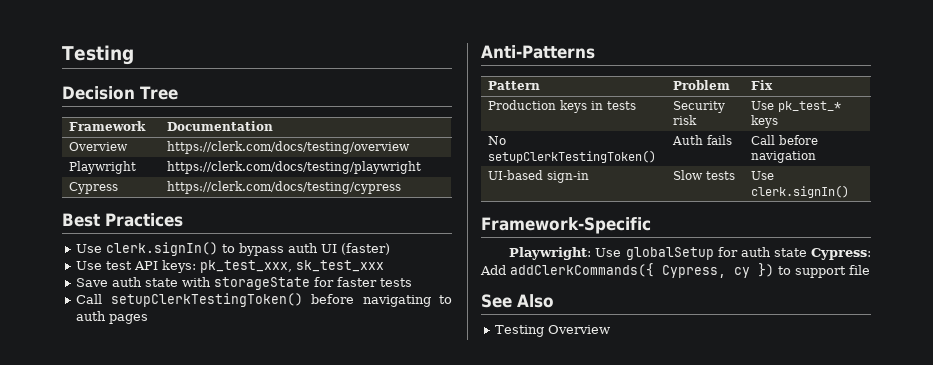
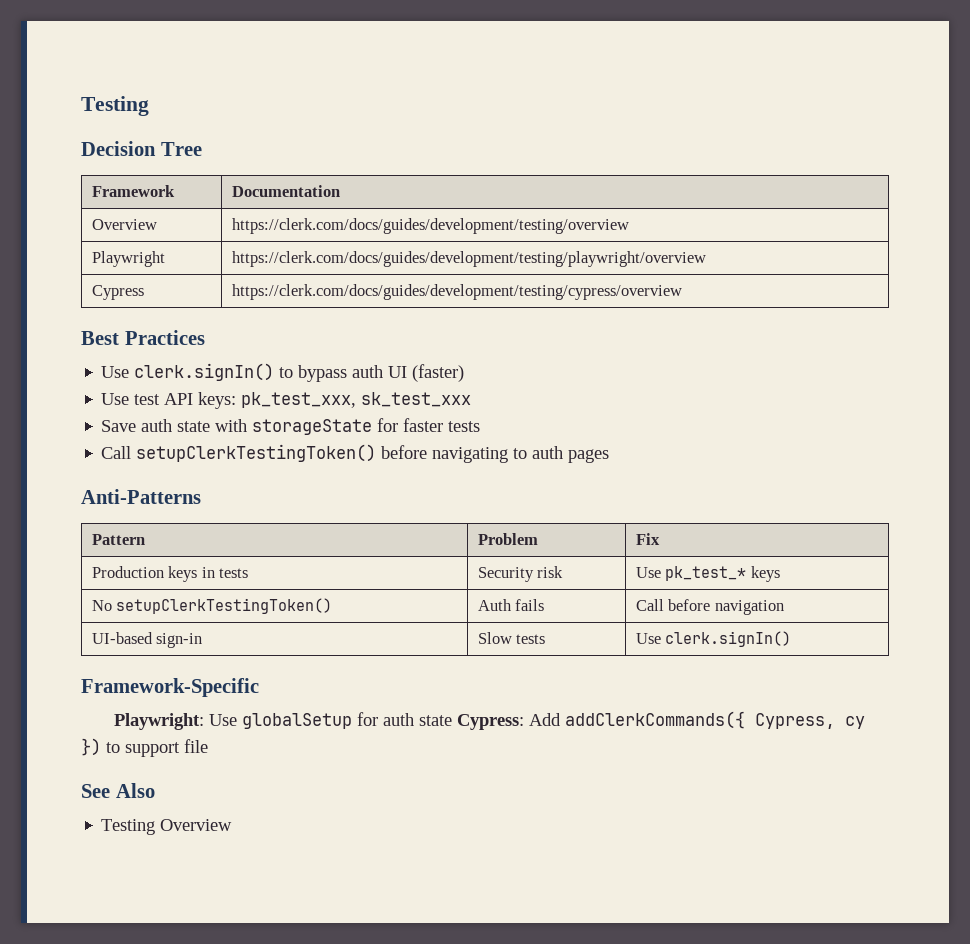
- Overview | https://clerk.com/docs/testing/overview
+ Overview | https://clerk.com/docs/guides/development/testing/overview
- Playwright | https://clerk.com/docs/testing/playwright
+ Playwright | https://clerk.com/docs/guides/development/testing/playwright/overview
- Cypress | https://clerk.com/docs/testing/cypress
+ Cypress | https://clerk.com/docs/guides/development/testing/cypress/overview

